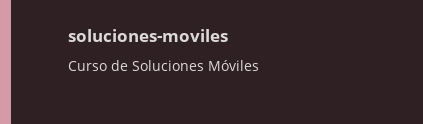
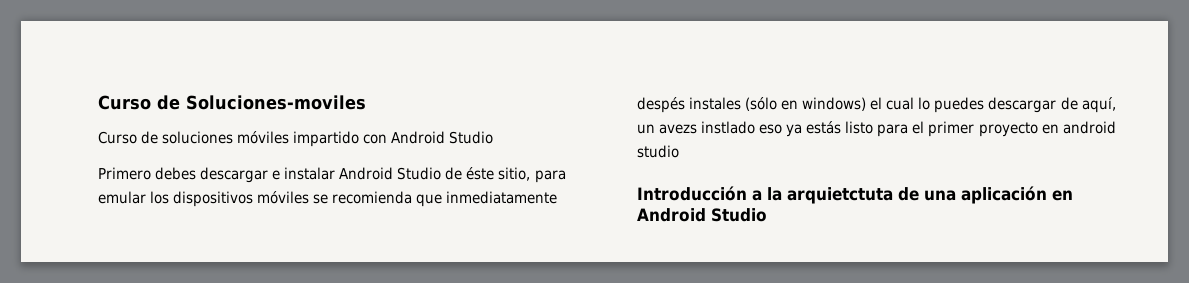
- soluciones-moviles
- Curso de Soluciones Móviles
+ Curso de Soluciones-moviles
+ Curso de soluciones móviles impartido con Android Studio
+ Primero debes descargar e instalar Android Studio de éste sitio, para emular los dispositivos móviles se recomienda que inmediatamente despés instales (sólo en windows) el cual lo puedes descargar de aquí, un avezs instlado eso ya estás listo para el primer proyecto en android studio
+ Introducción a la arquietctuta de una aplicación en Android Studio

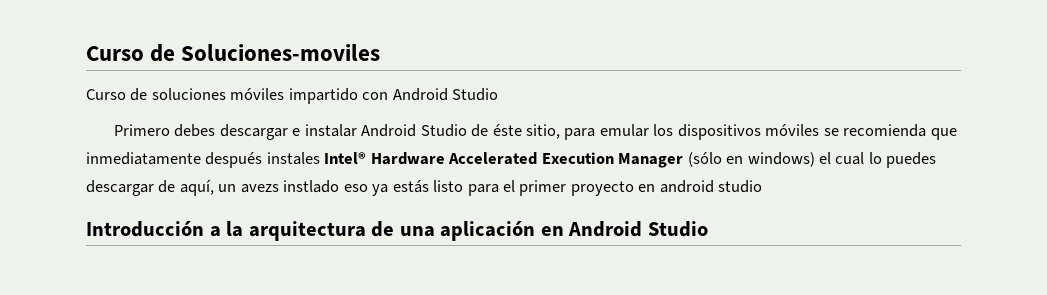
- Primero debes descargar e instalar Android Studio de éste sitio, para emular los dispositivos móviles se recomienda que inmediatamente despés instales (sólo en windows) el cual lo puedes descargar de aquí, un avezs instlado eso ya estás listo para el primer proyecto en android studio
+ Primero debes descargar e instalar Android Studio de éste sitio, para emular los dispositivos móviles se recomienda que inmediatamente después instales Intel® Hardware Accelerated Execution Manager (sólo en windows) el cual lo puedes descargar de aquí, un avezs instlado eso ya estás listo para el primer proyecto en android studio
- Introducción a la arquietctuta de una aplicación en Android Studio
+ Introducción a la arquitectura de una aplicación en Android Studio

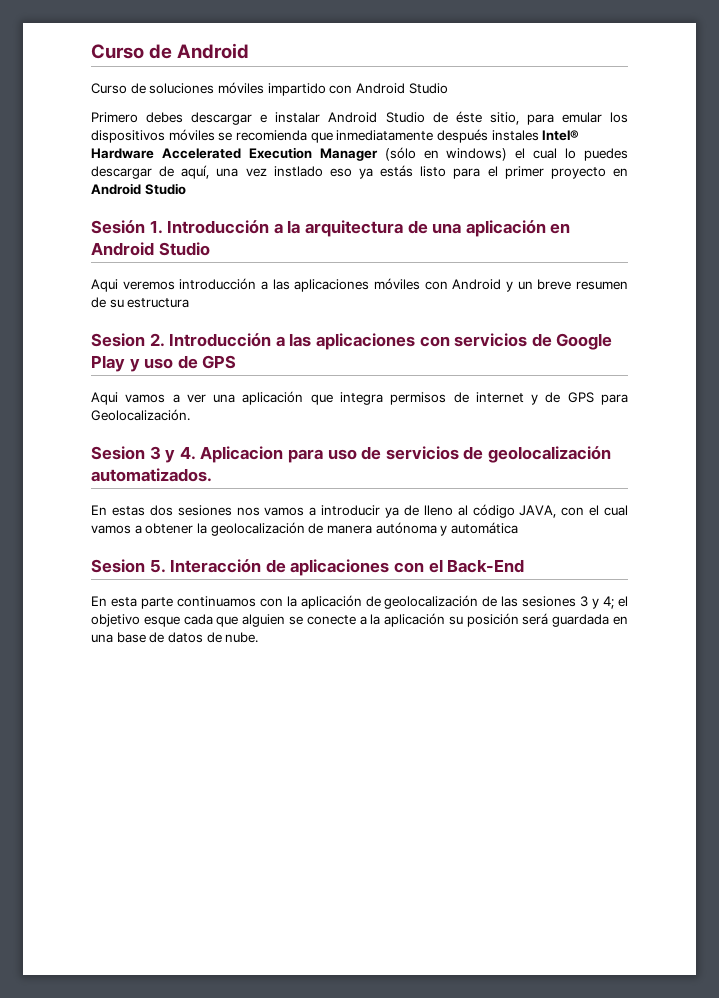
- Curso de Soluciones-moviles
+ Curso de Android
- Primero debes descargar e instalar Android Studio de éste sitio, para emular los dispositivos móviles se recomienda que inmediatamente después instales Intel® Hardware Accelerated Execution Manager (sólo en windows) el cual lo puedes descargar de aquí, un avezs instlado eso ya estás listo para el primer proyecto en android studio
- Introducción a la arquitectura de una aplicación en Android Studio
+ Primero debes descargar e instalar Android Studio de éste sitio, para emular los dispositivos móviles se recomienda que inmediatamente después instales Intel® Hardware Accelerated Execution Manager (sólo en windows) el cual lo puedes descargar de aquí, una vez instlado eso ya estás listo para el primer proyecto en Android Studio
+ Sesión 1. Introducción a la arquitectura de una aplicación en Android Studio
+ Aqui veremos introducción a las aplicaciones móviles con Android y un breve resumen de su estructura
+ Sesion 2. Introducción a las aplicaciones con servicios de Google Play y uso de GPS
+ Aqui vamos a ver una aplicación que integra permisos de internet y de GPS para Geolocalización.
+ Sesion 3 y 4. Aplicacion para uso de servicios de geolocalización automatizados.
+ En estas dos sesiones nos vamos a introducir ya de lleno al código JAVA, con el cual vamos a obtener la geolocalización de manera autónoma y automática
+ Sesion 5. Interacción de aplicaciones con el Back-End
+ En esta parte continuamos con la aplicación de geolocalización de las sesiones 3 y 4; el objetivo esque cada que alguien se conecte a la aplicación su posición será guardada en una base de datos de nube.

